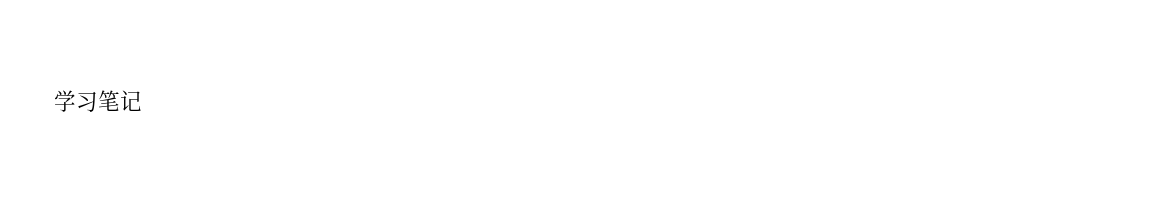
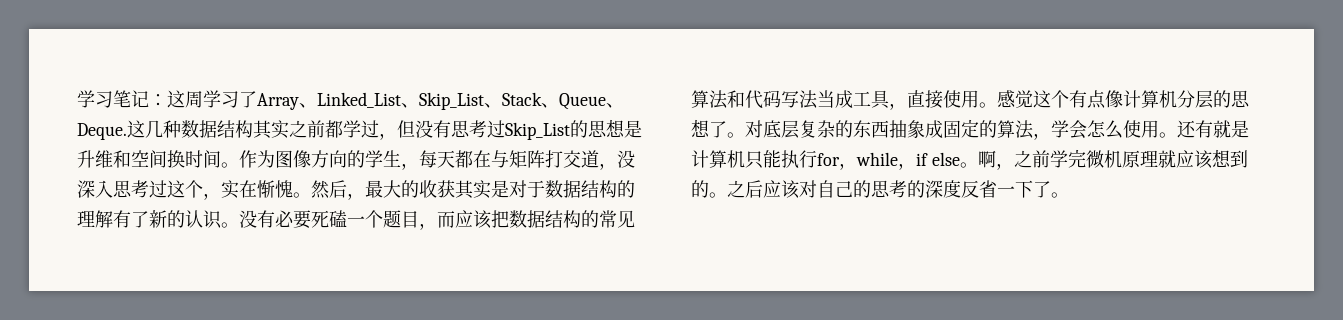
- 学习笔记
+ 学习笔记：这周学习了Array、Linked_List、Skip_List、Stack、Queue、Deque.这几种数据结构其实之前都学过，但没有思考过Skip_List的思想是升维和空间换时间。作为图像方向的学生，每天都在与矩阵打交道，没深入思考过这个，实在惭愧。然后，最大的收获其实是对于数据结构的理解有了新的认识。没有必要死磕一个题目，而应该把数据结构的常见算法和代码写法当成工具，直接使用。感觉这个有点像计算机分层的思想了。对底层复杂的东西抽象成固定的算法，学会怎么使用。还有就是计算机只能执行for，while，if else。啊，之前学完微机原理就应该想到的。之后应该对自己的思考的深度反省一下了。

